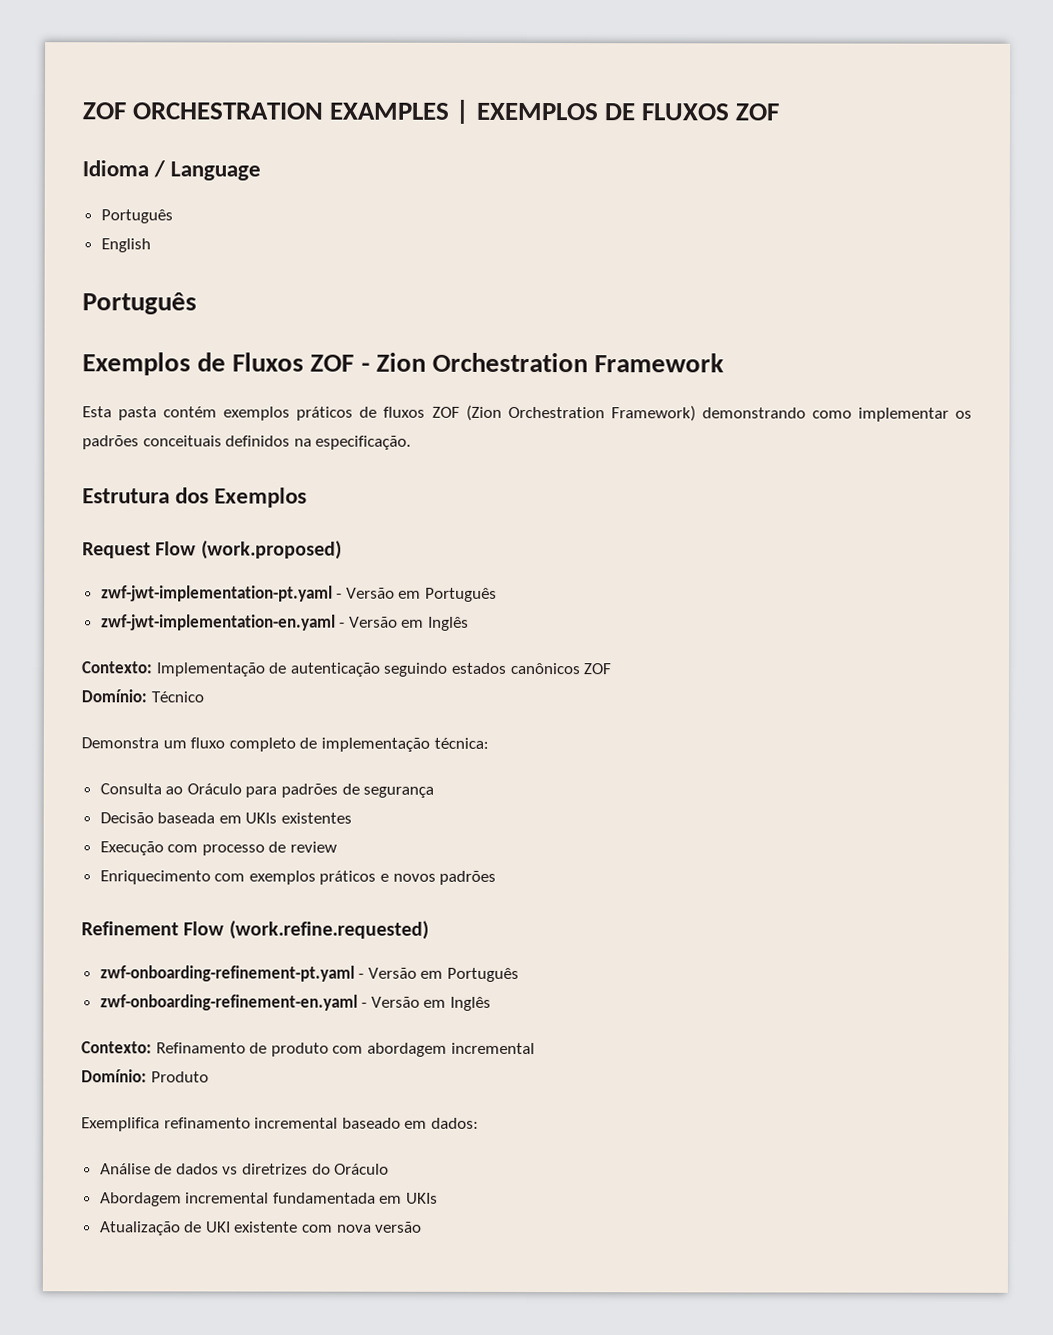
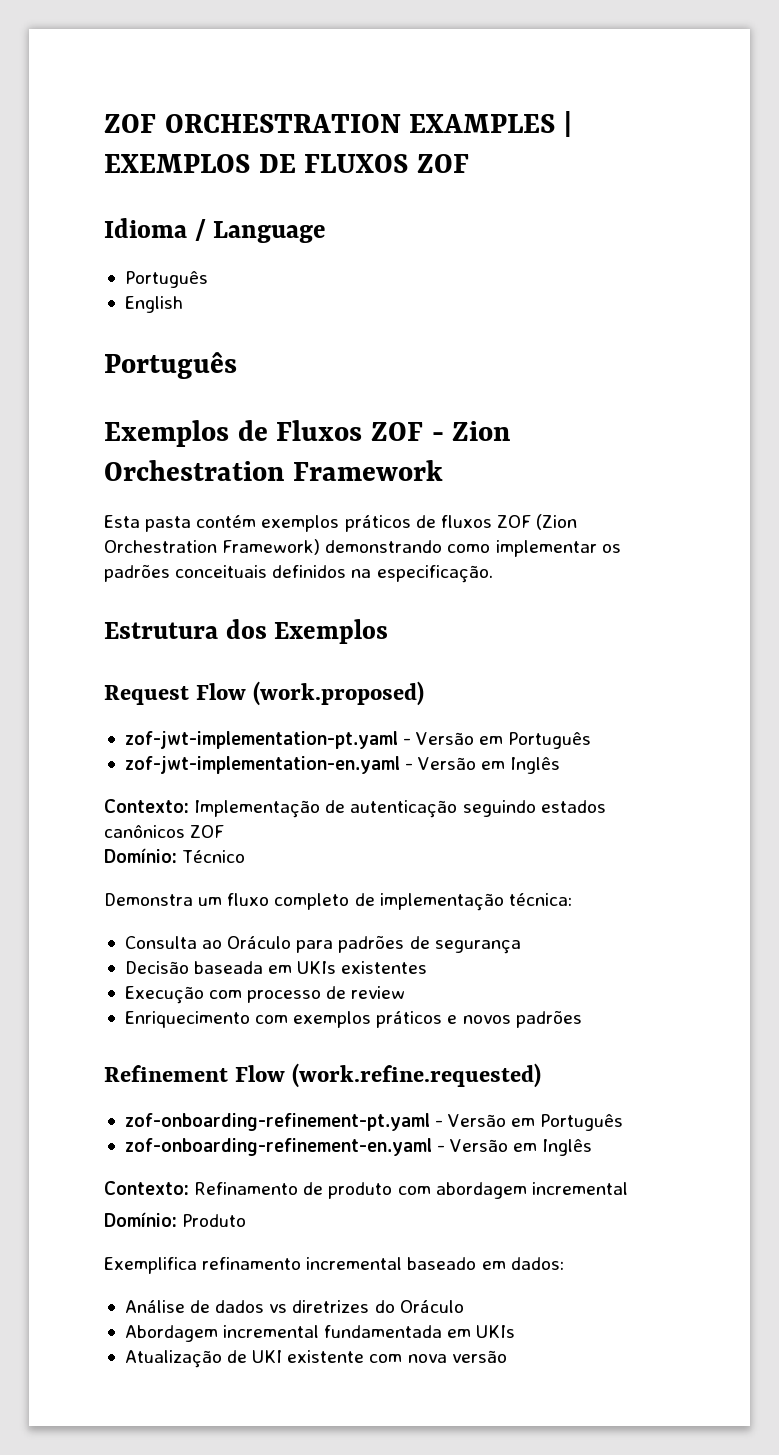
- zwf-jwt-implementation-pt.yaml - Versão em Português
- zwf-jwt-implementation-en.yaml - Versão em Inglês
+ zof-jwt-implementation-pt.yaml - Versão em Português
+ zof-jwt-implementation-en.yaml - Versão em Inglês
- zwf-onboarding-refinement-pt.yaml - Versão em Português
- zwf-onboarding-refinement-en.yaml - Versão em Inglês
+ zof-onboarding-refinement-pt.yaml - Versão em Português
+ zof-onboarding-refinement-en.yaml - Versão em Inglês

